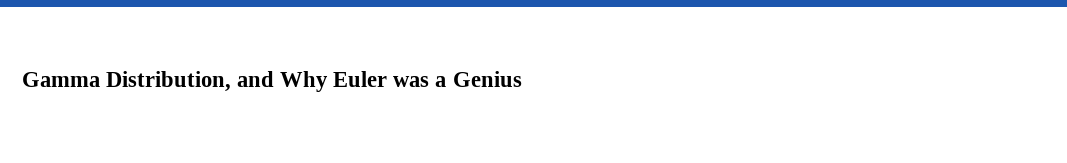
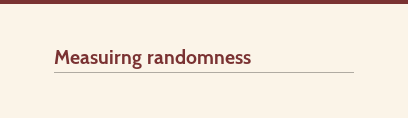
- Gamma Distribution, and Why Euler was a Genius
+ Measuirng randomness

